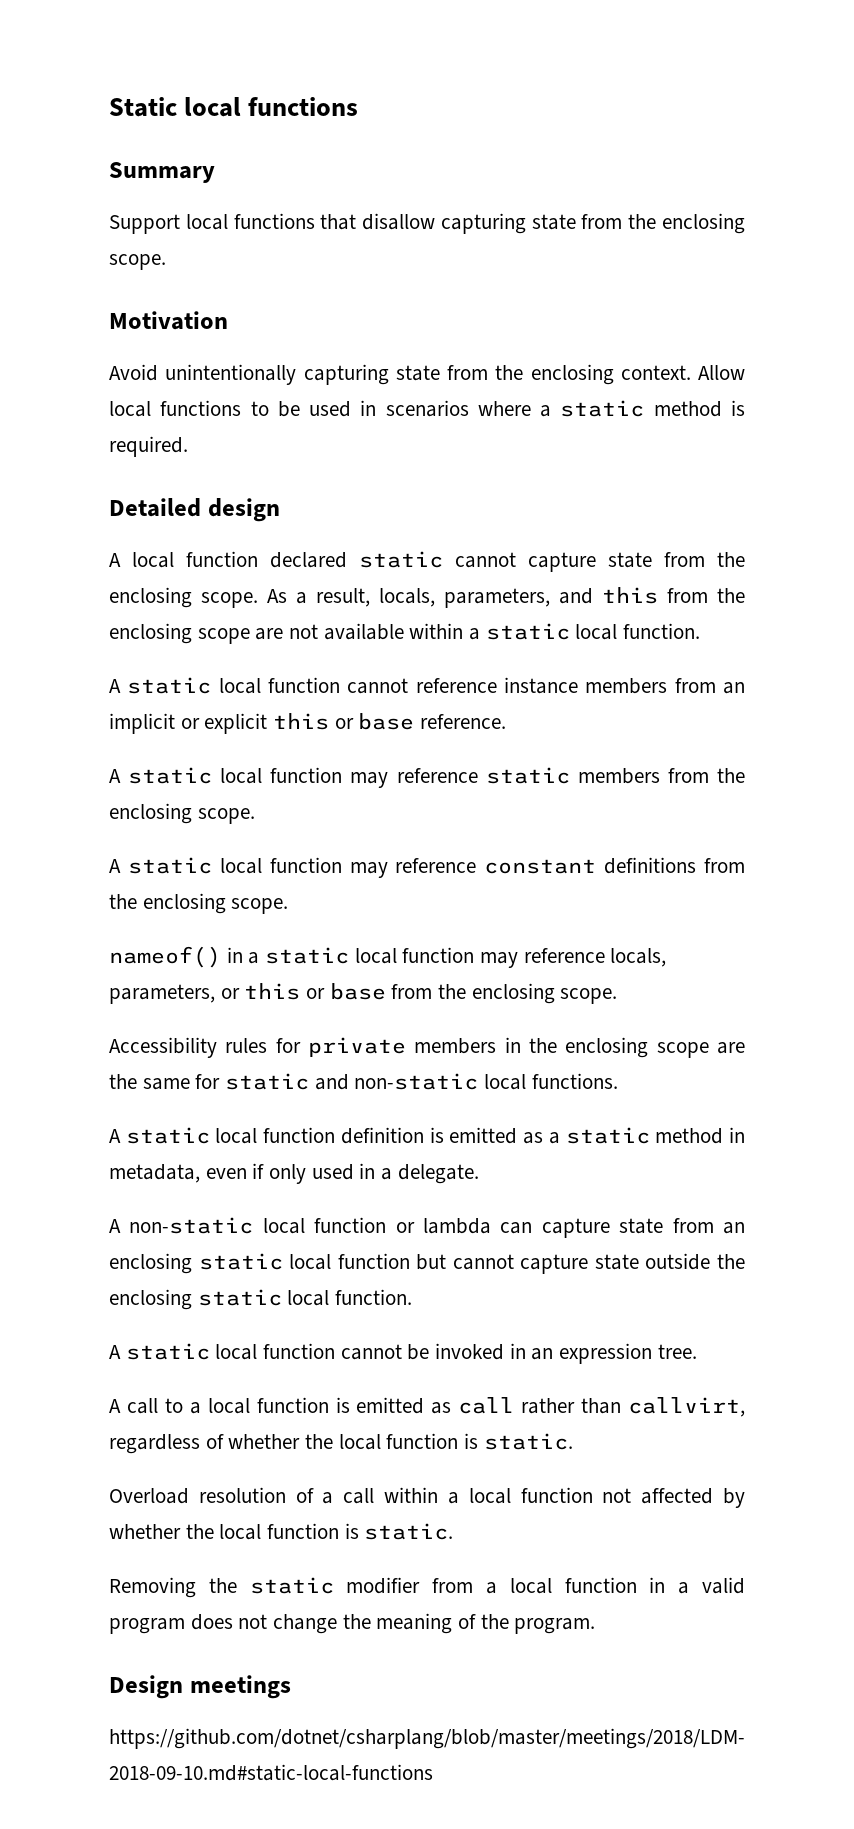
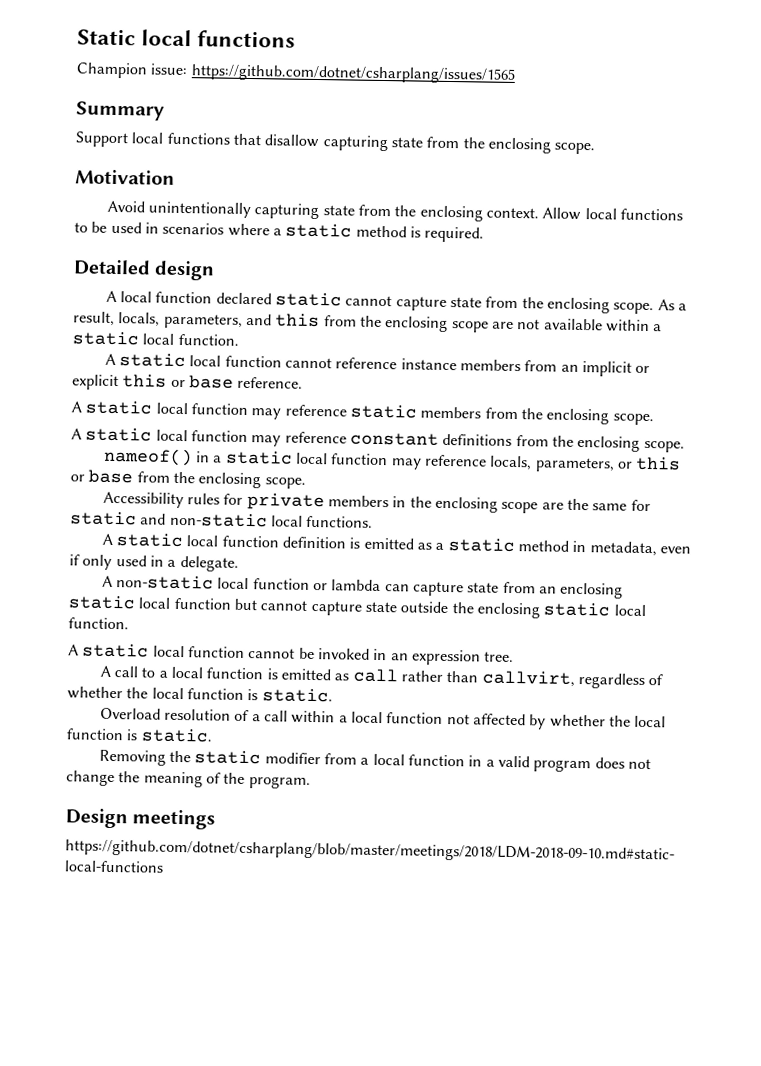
+ Champion issue: https://github.com/dotnet/csharplang/issues/1565

